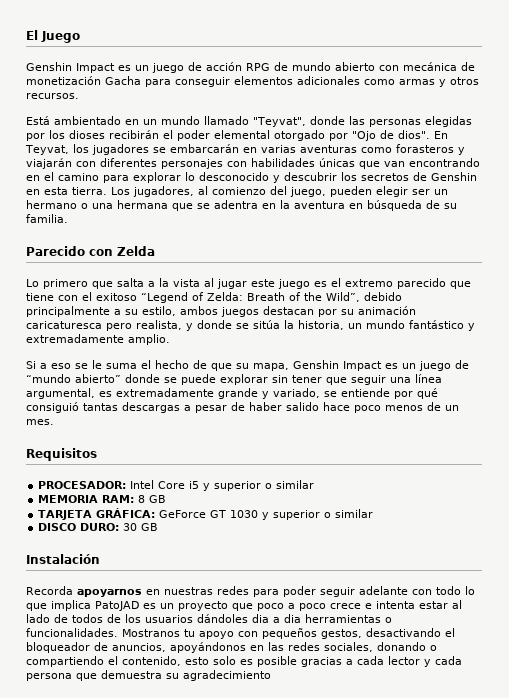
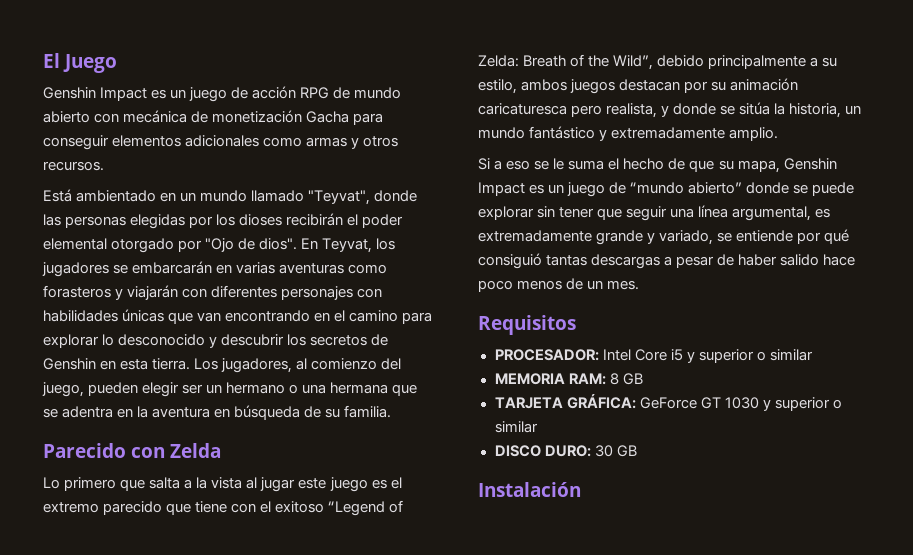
- Recorda apoyarnos en nuestras redes para poder seguir adelante con todo lo que implica PatoJAD es un proyecto que poco a poco crece e intenta estar al lado de todos de los usuarios dándoles dia a dia herramientas o funcionalidades. Mostranos tu apoyo con pequeños gestos, desactivando el bloqueador de anuncios, apoyándonos en las redes sociales, donando o compartiendo el contenido, esto solo es posible gracias a cada lector y cada persona que demuestra su agradecimiento

